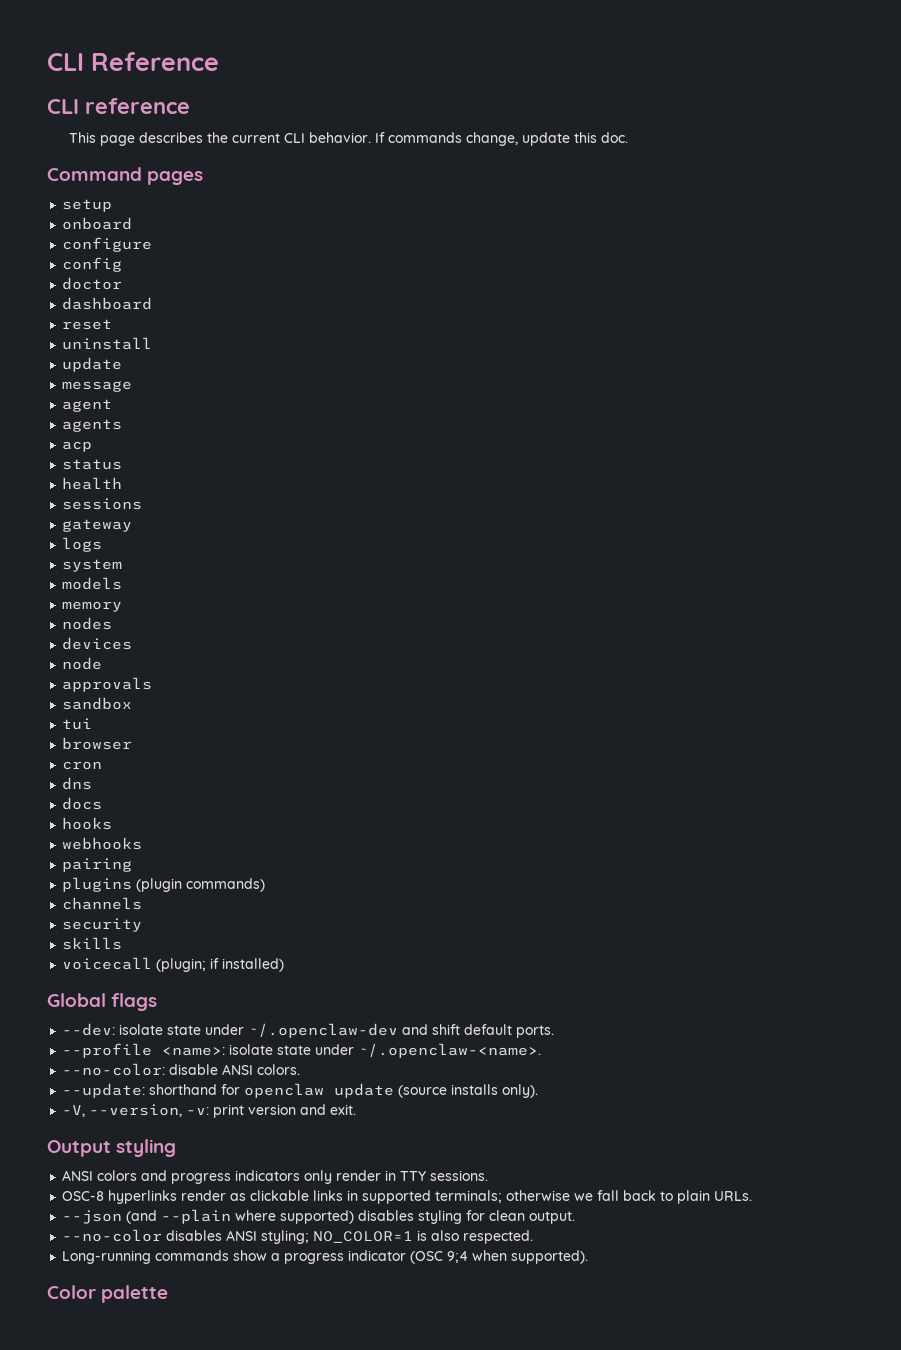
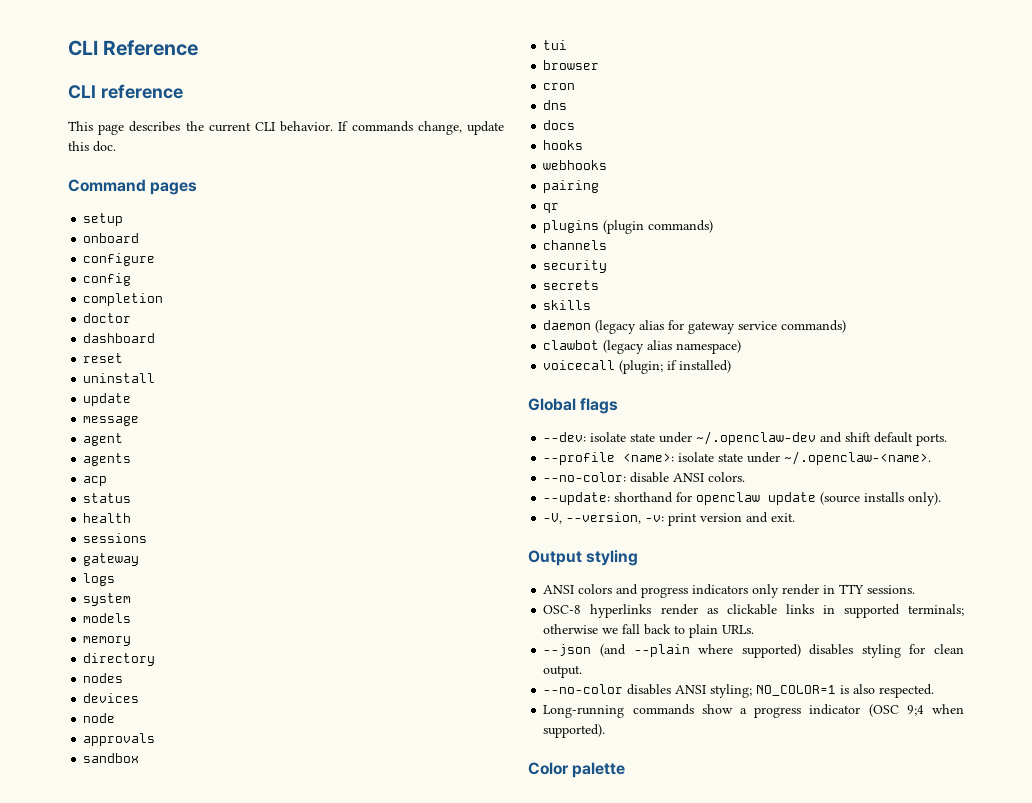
+ completion
+ directory
+ qr
+ secrets
+ daemon (legacy alias for gateway service commands)
+ clawbot (legacy alias namespace)

